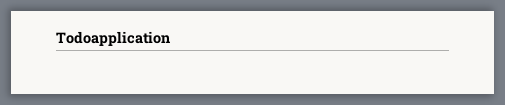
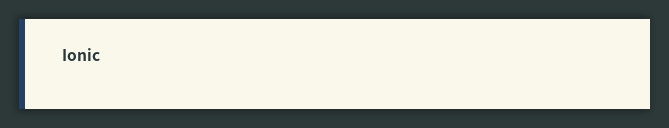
- Todoapplication
+ Ionic

